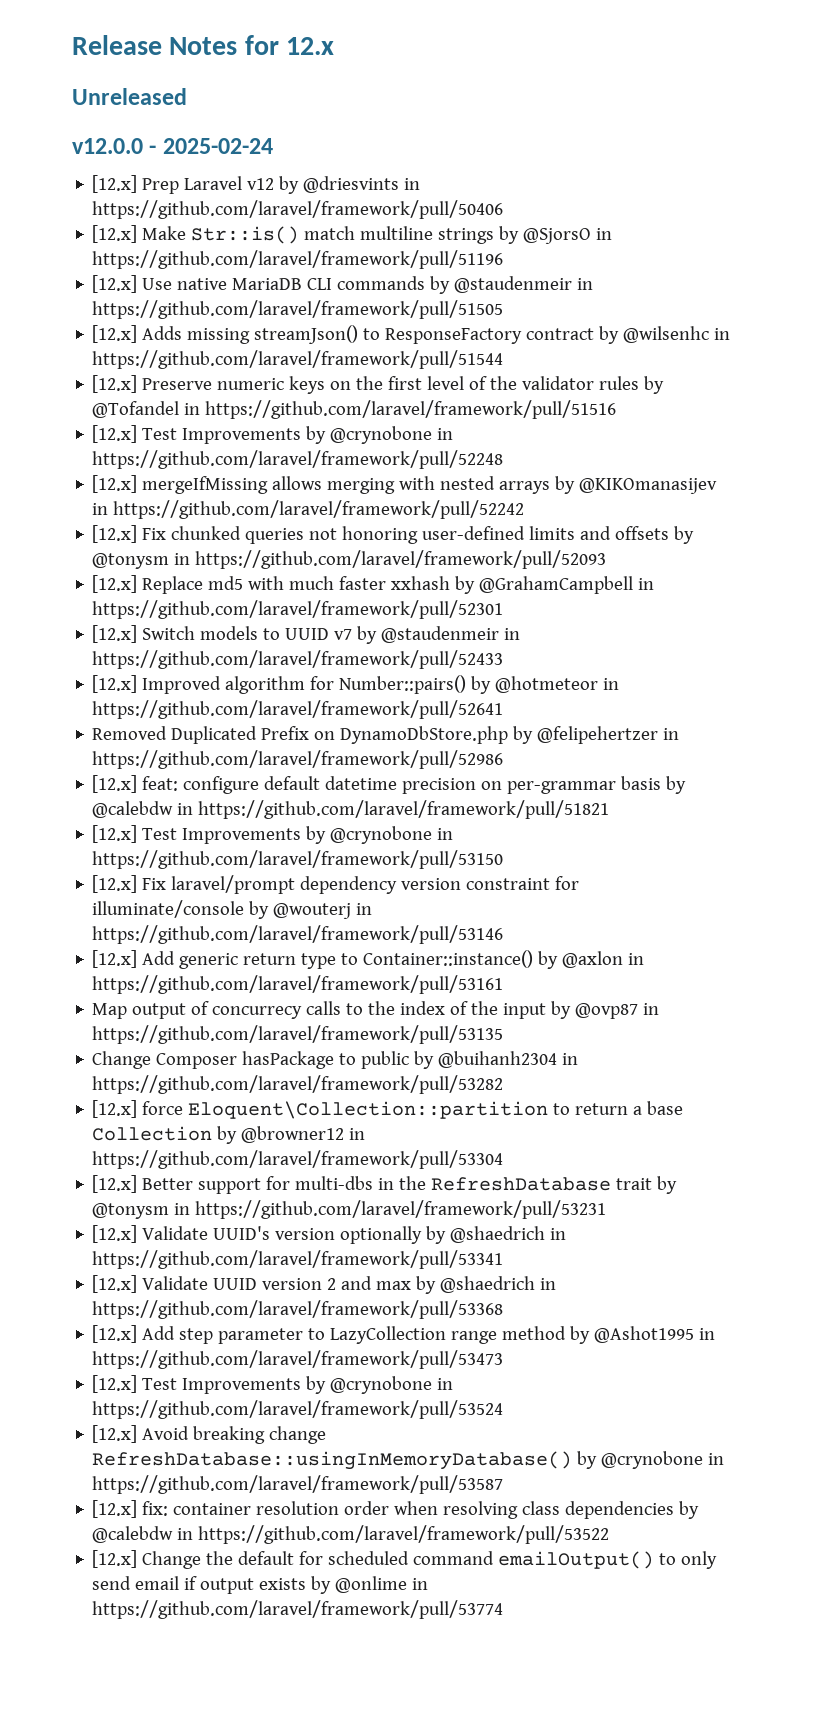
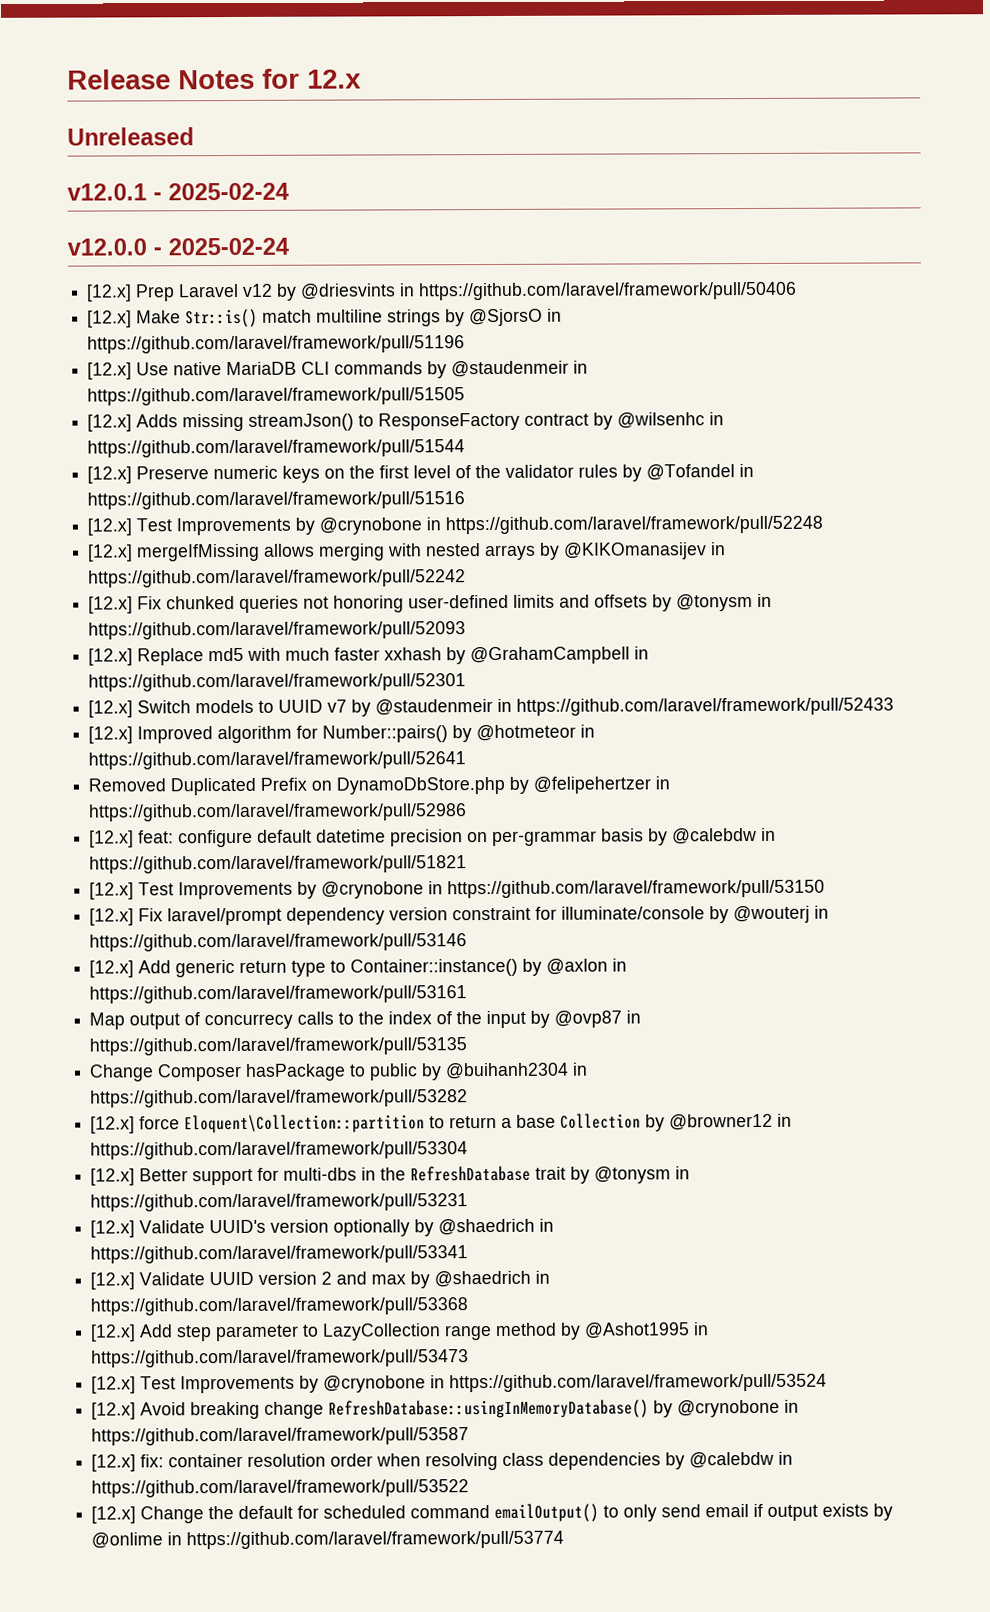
+ v12.0.1 - 2025-02-24

